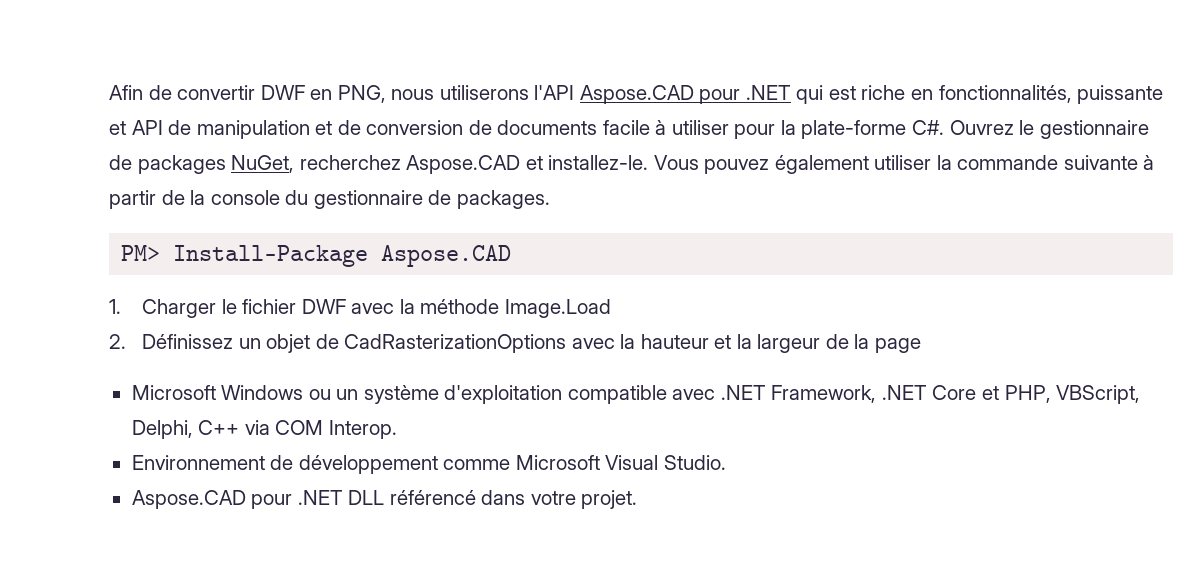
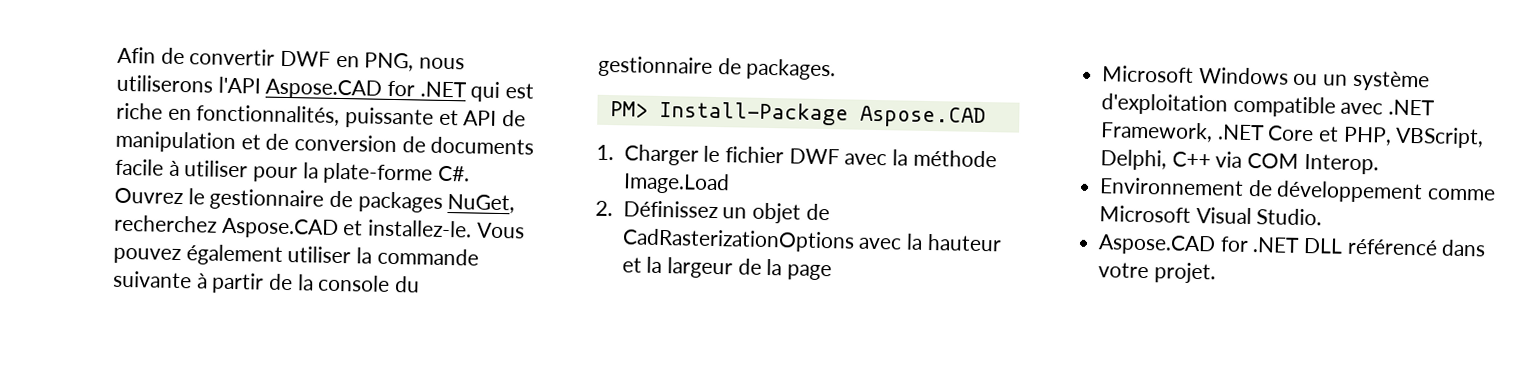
- Afin de convertir DWF en PNG, nous utiliserons l'API Aspose.CAD pour .NET qui est riche en fonctionnalités, puissante et API de manipulation et de conversion de documents facile à utiliser pour la plate-forme C#. Ouvrez le gestionnaire de packages NuGet, recherchez Aspose.CAD et installez-le.
+ Afin de convertir DWF en PNG, nous utiliserons l'API Aspose.CAD for .NET qui est riche en fonctionnalités, puissante et API de manipulation et de conversion de documents facile à utiliser pour la plate-forme C#. Ouvrez le gestionnaire de packages NuGet, recherchez Aspose.CAD et installez-le.
- Aspose.CAD pour .NET DLL référencé dans votre projet.
+ Aspose.CAD for .NET DLL référencé dans votre projet.

